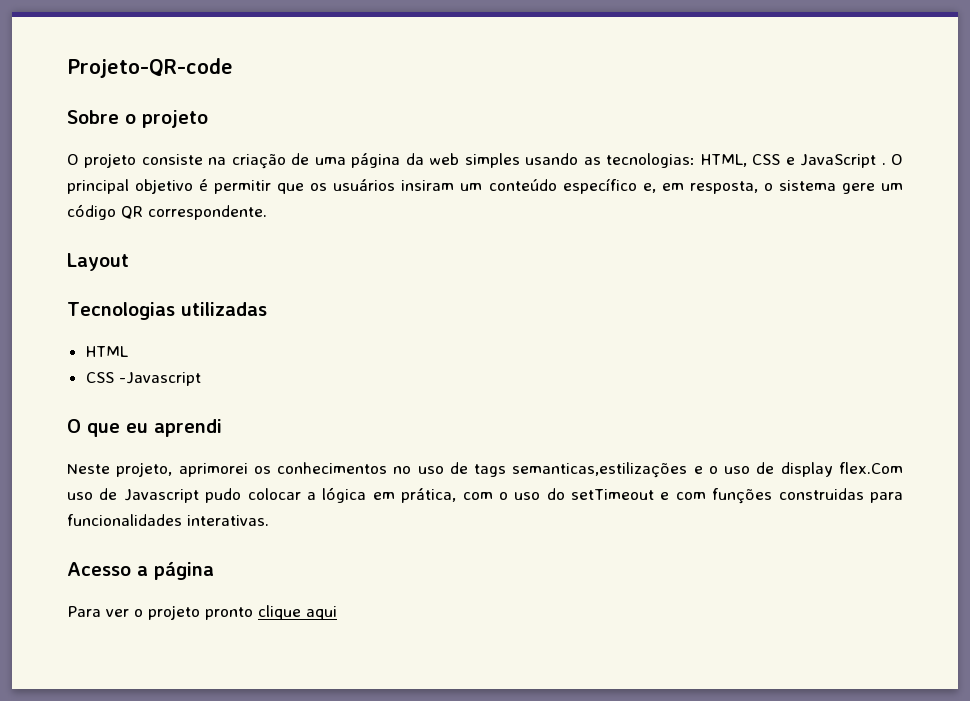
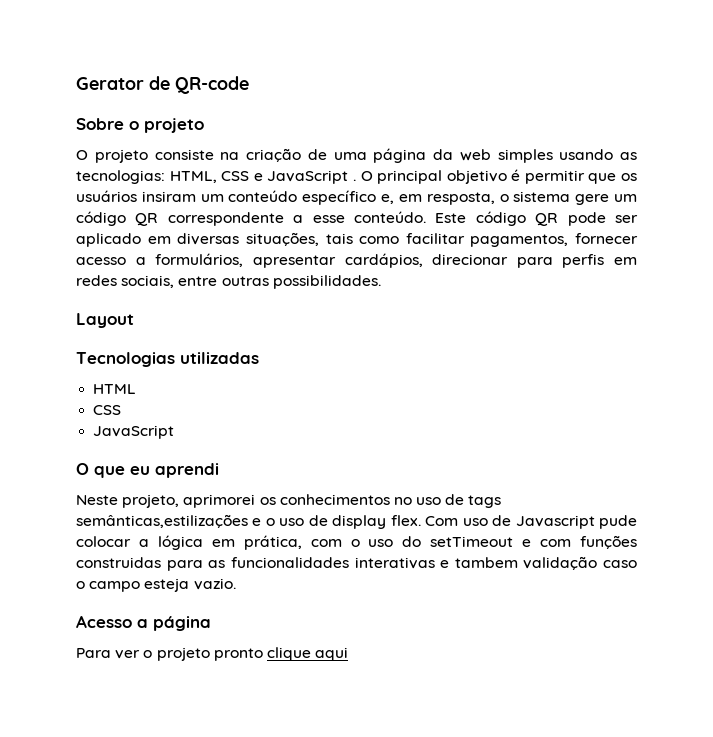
- Projeto-QR-code
+ Gerator de QR-code
- O principal objetivo é permitir que os usuários insiram um conteúdo específico e, em resposta, o sistema gere um código QR correspondente.
+ O principal objetivo é permitir que os usuários insiram um conteúdo específico e, em resposta, o sistema gere um código QR correspondente a esse conteúdo. Este código QR pode ser aplicado em diversas situações, tais como facilitar pagamentos, fornecer acesso a formulários, apresentar cardápios, direcionar para perfis em redes sociais, entre outras possibilidades.
  HTML
- CSS -Javascript
+ CSS
+ JavaScript
- Neste projeto, aprimorei os conhecimentos no uso de tags semanticas,estilizações e o uso de display flex.Com uso de Javascript pudo colocar a lógica em prática, com o uso do setTimeout e com funções construidas para funcionalidades interativas.
+ Neste projeto, aprimorei os conhecimentos no uso de tags semânticas,estilizações e o uso de display flex. Com uso de Javascript pude colocar a lógica em prática, com o uso do setTimeout e com funções construidas para as funcionalidades interativas e tambem validação caso o campo esteja vazio.

